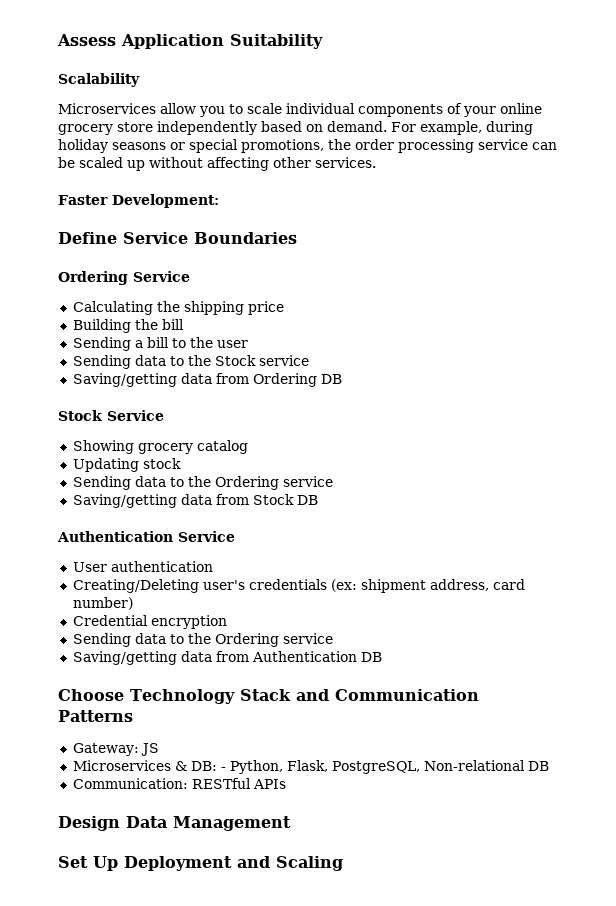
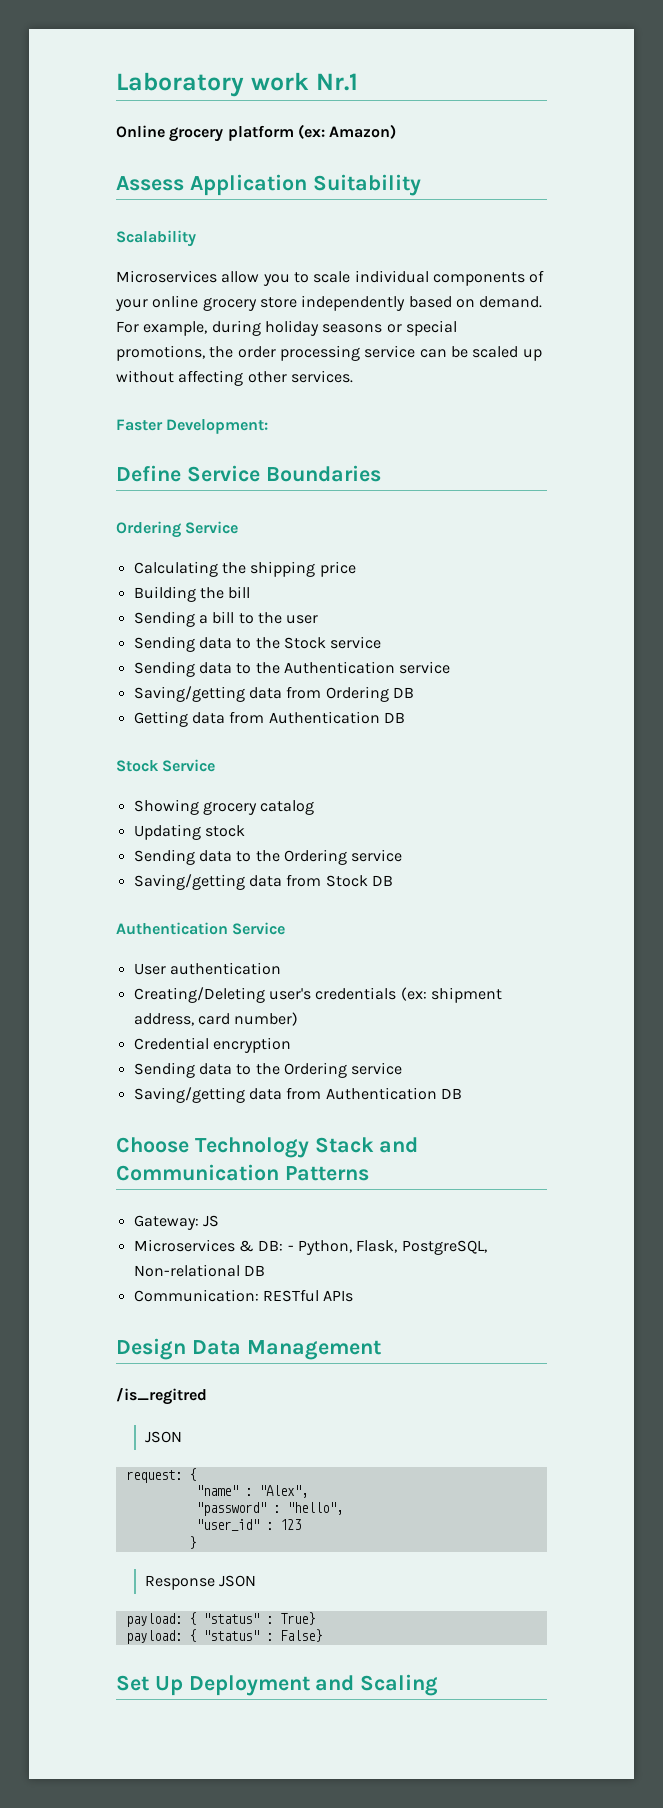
+ Laboratory work Nr.1
+ Online grocery platform (ex: Amazon)
+ Sending data to the Authentication service
+ Getting data from Authentication DB
+ /is_regitred
+ JSON
+ request: {
+ "name" : "Alex",
+ "password" : "hello",
+ "user_id" : 123
+ }
+ Response JSON
+ payload: { "status" : True}
+ payload: { "status" : False}

